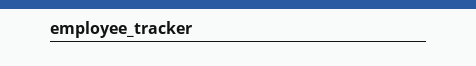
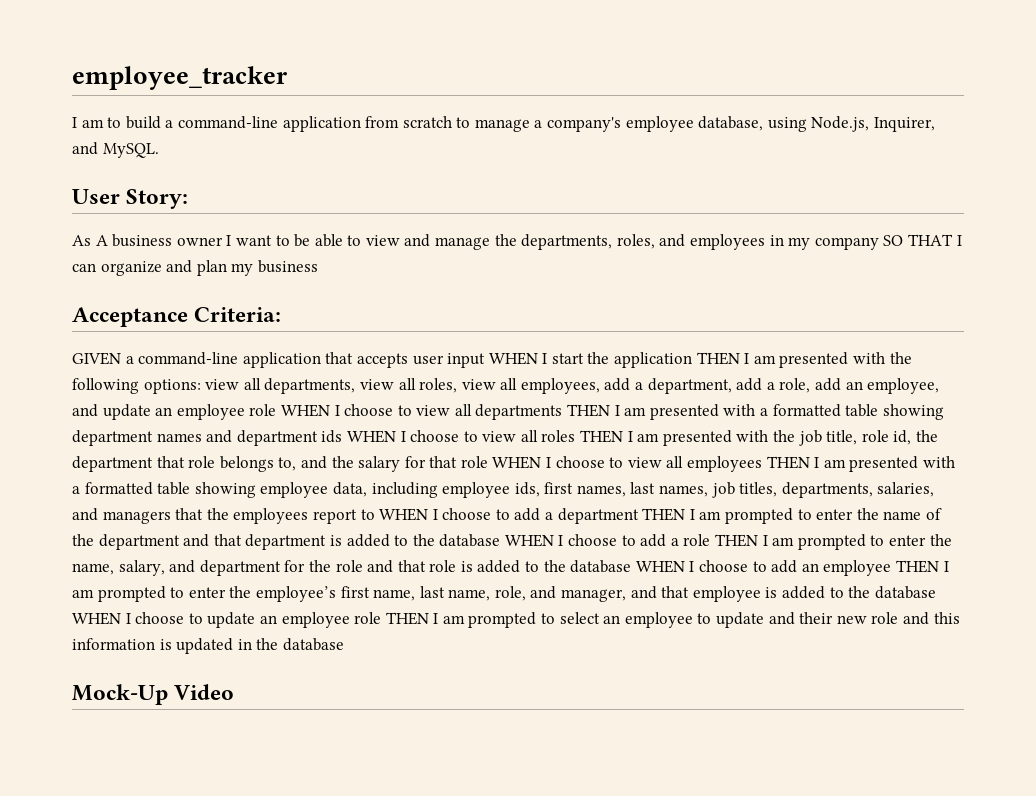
+ I am to build a command-line application from scratch to manage a company's employee database, using Node.js, Inquirer, and MySQL.
+ User Story:
+ As A business owner I want to be able to view and manage the departments, roles, and employees in my company SO THAT I can organize and plan my business
+ Acceptance Criteria:
+ GIVEN a command-line application that accepts user input WHEN I start the application THEN I am presented with the following options: view all departments, view all roles, view all employees, add a department, add a role, add an employee, and update an employee role WHEN I choose to view all departments THEN I am presented with a formatted table showing department names and department ids WHEN I choose to view all roles THEN I am presented with the job title, role id, the department that role belongs to, and the salary for that role WHEN I choose to view all employees THEN I am presented with a formatted table showing employee data, including employee ids, first names, last names, job titles, departments, salaries, and managers that the employees report to WHEN I choose to add a department THEN I am prompted to enter the name of the department and that department is added to the database WHEN I choose to add a role THEN I am prompted to enter the name, salary, and department for the role and that role is added to the database WHEN I choose to add an employee THEN I am prompted to enter the employee’s first name, last name, role, and manager, and that employee is added to the database WHEN I choose to update an employee role THEN I am prompted to select an employee to update and their new role and this information is updated in the database
+ Mock-Up Video

